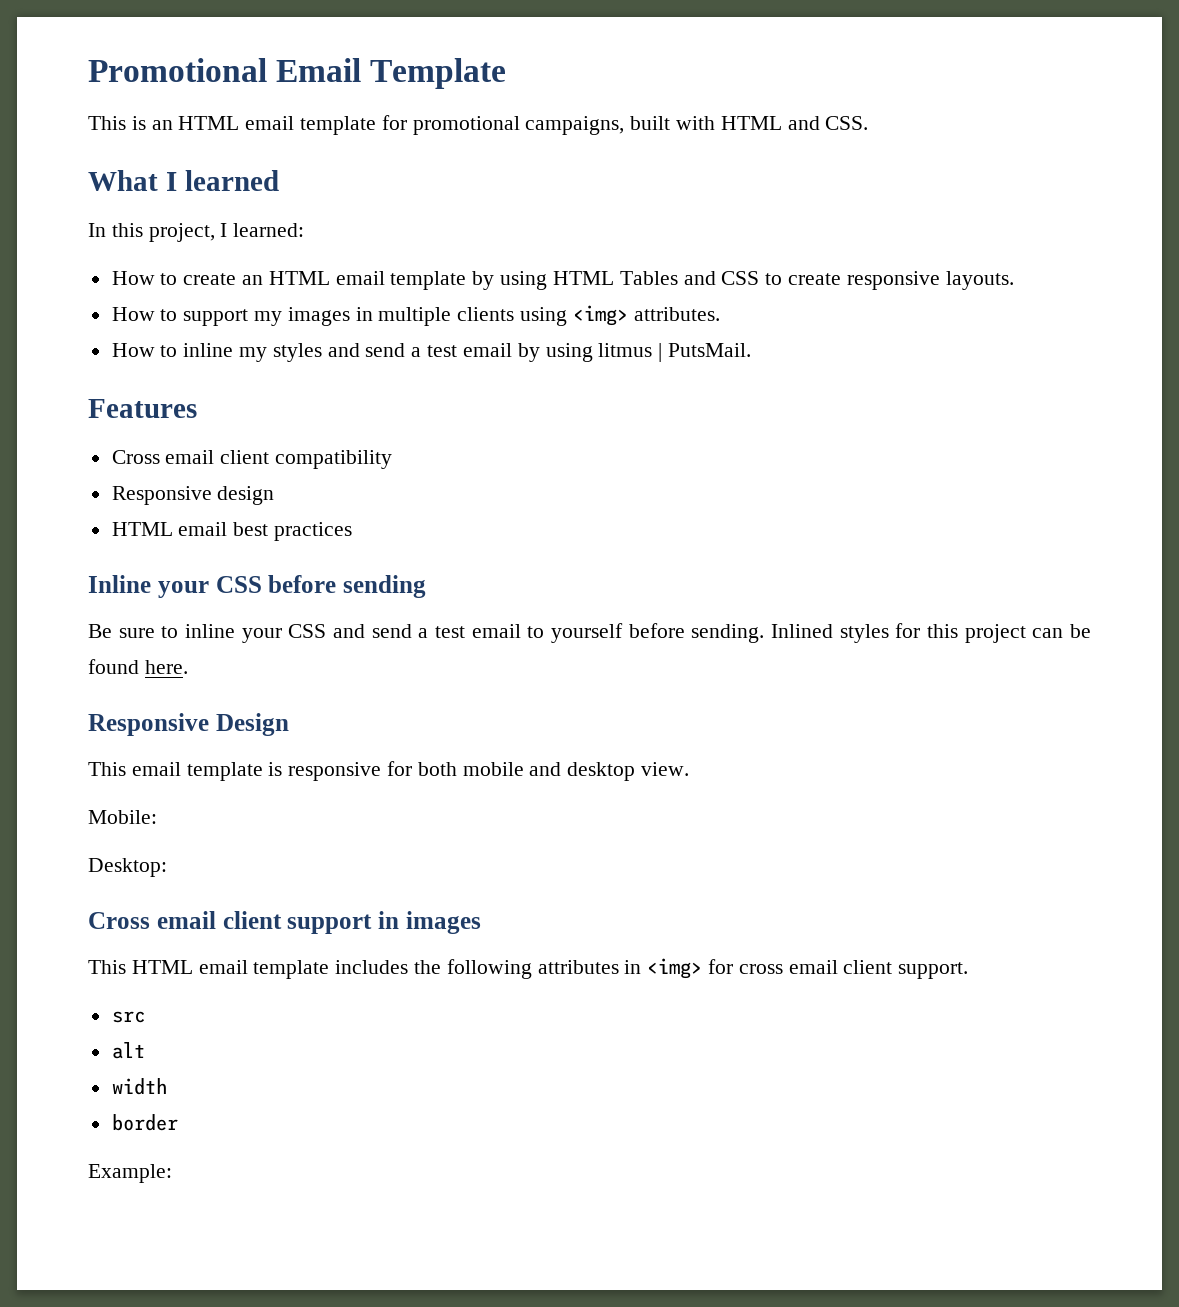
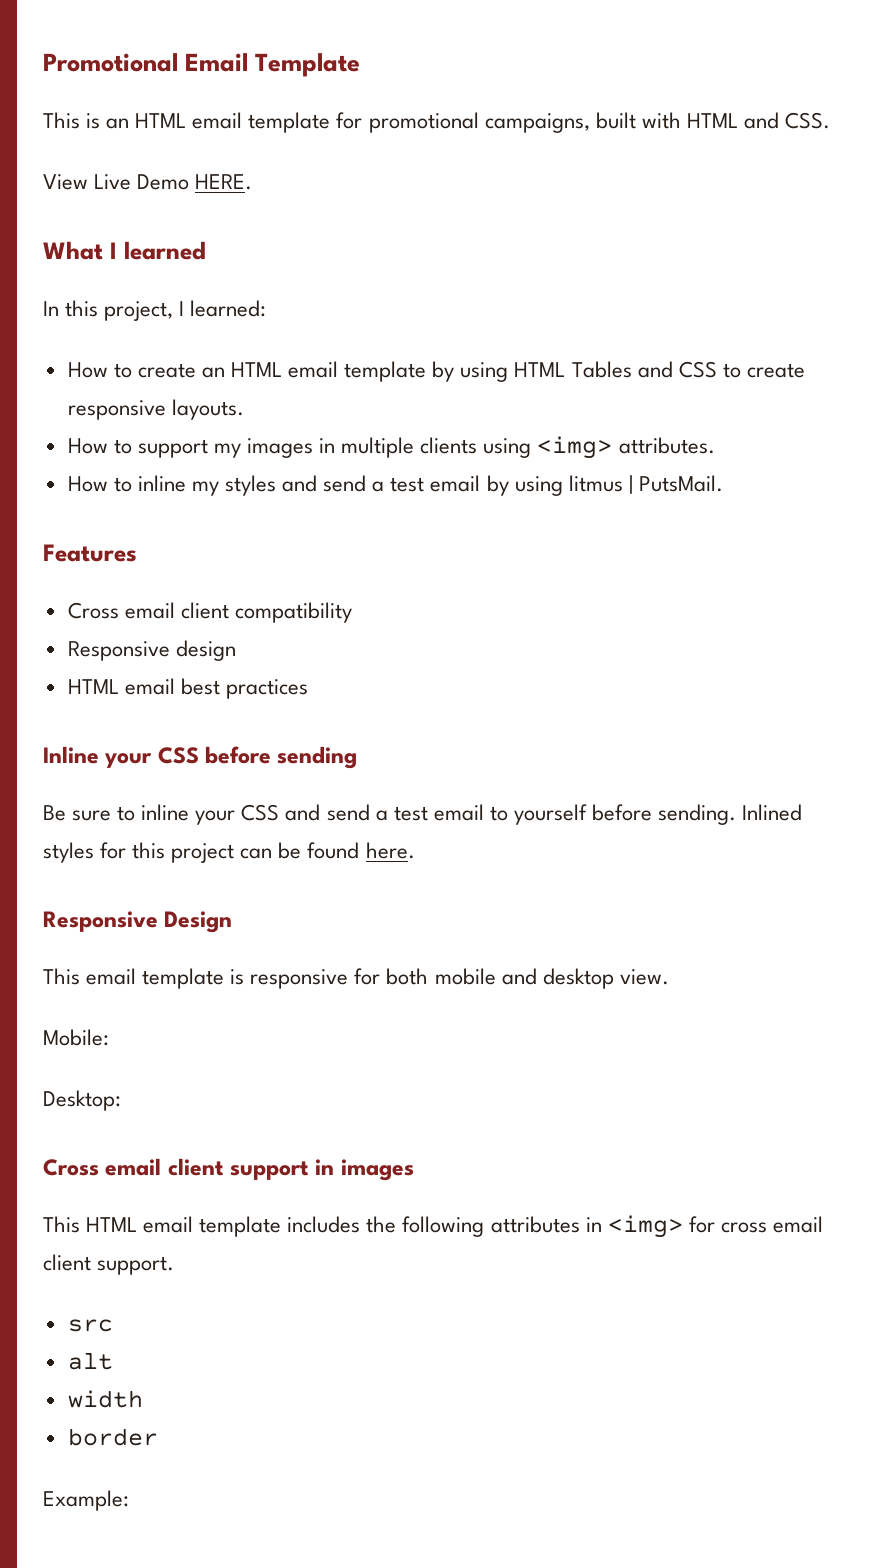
+ View Live Demo HERE.

